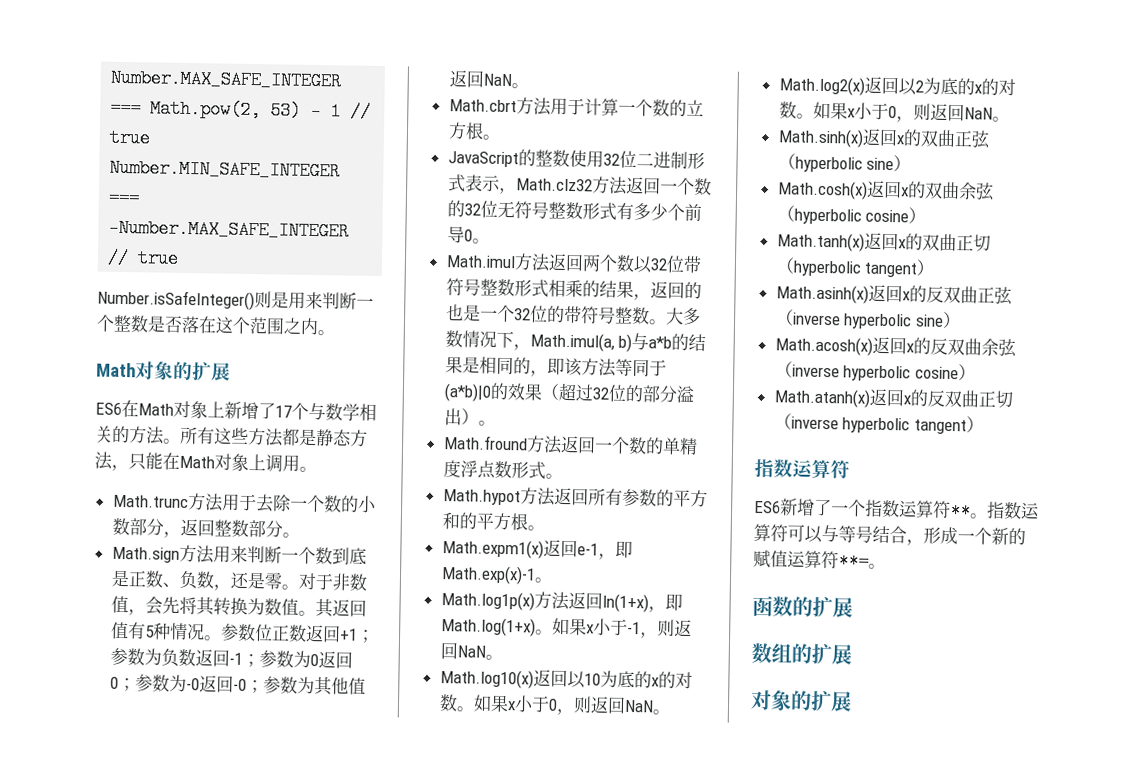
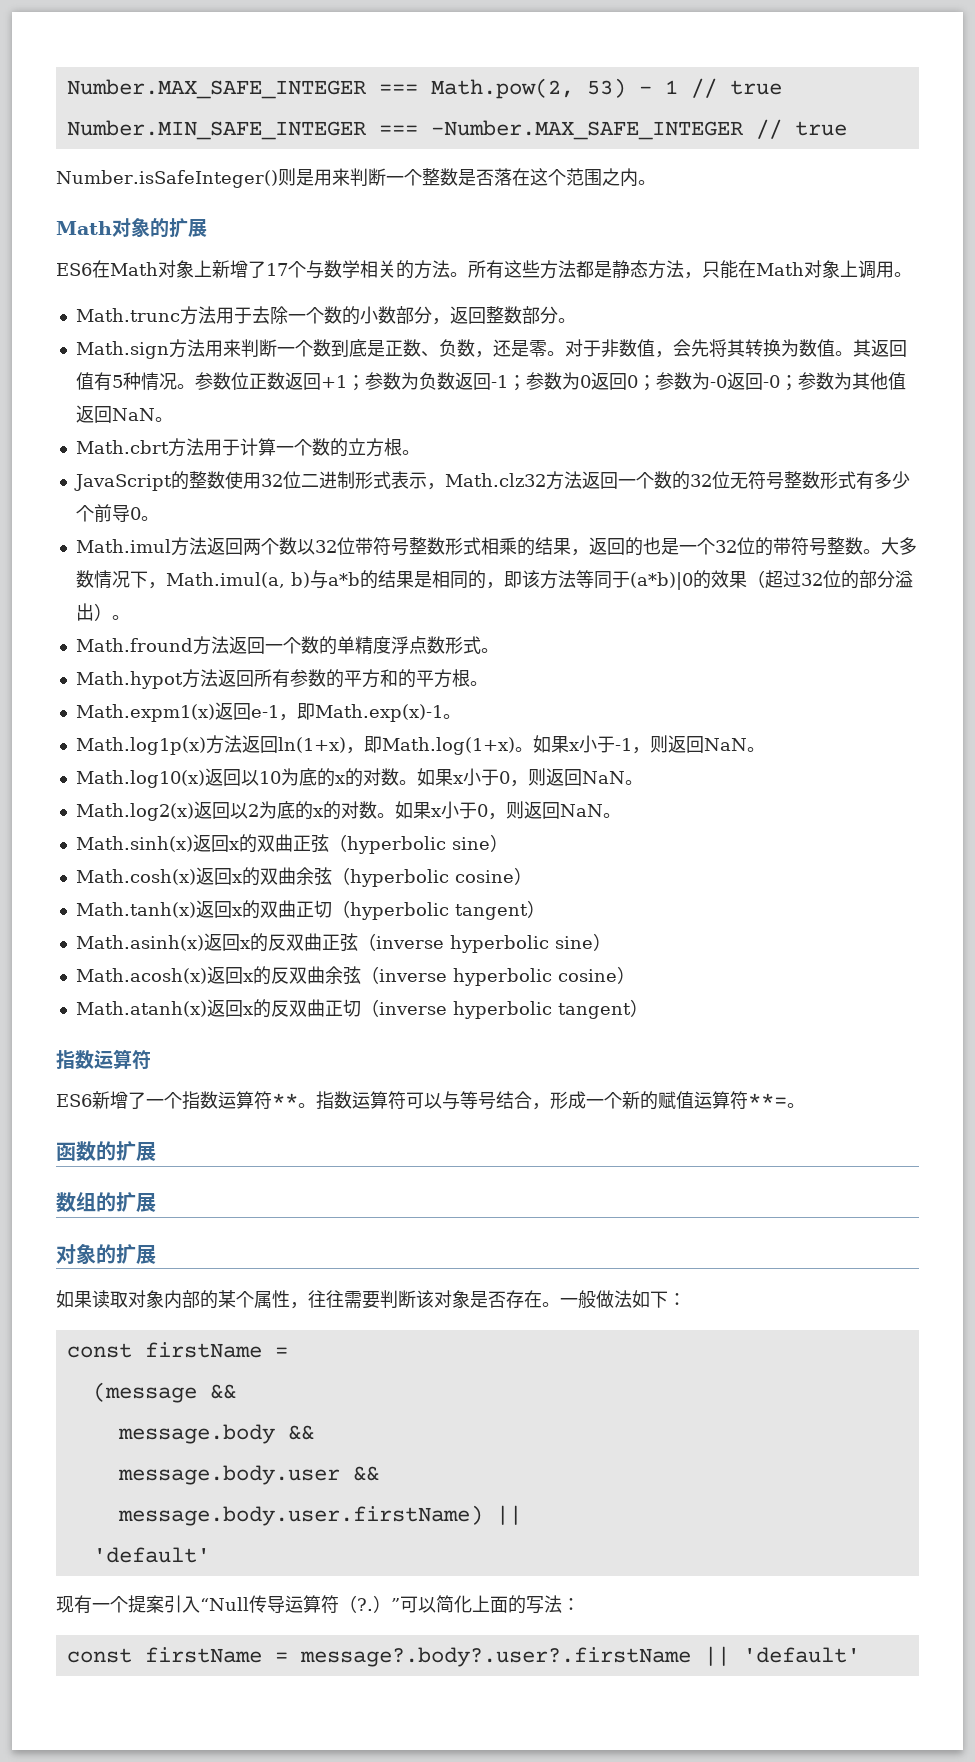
+ 如果读取对象内部的某个属性，往往需要判断该对象是否存在。一般做法如下：
+ const firstName =
+ (message &&
+ message.body &&
+ message.body.user &&
+ message.body.user.firstName) ||
+ 'default'
+ 现有一个提案引入“Null传导运算符（?.）”可以简化上面的写法：
+ const firstName = message?.body?.user?.firstName || 'default'

